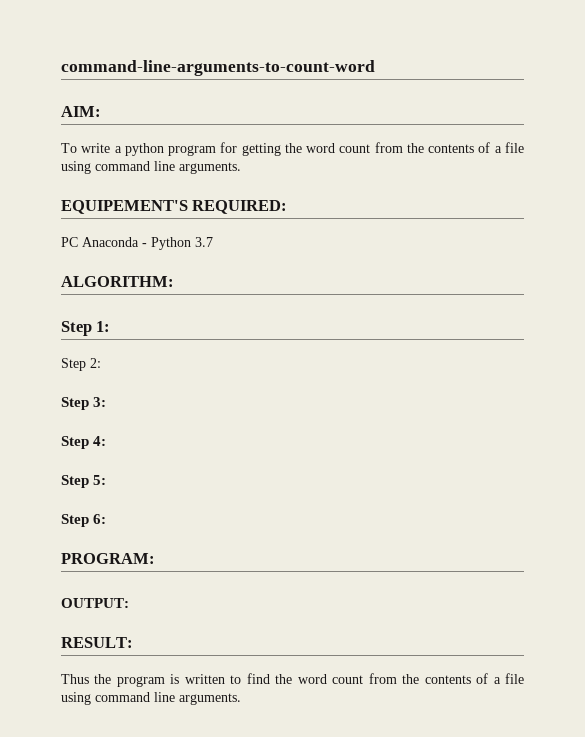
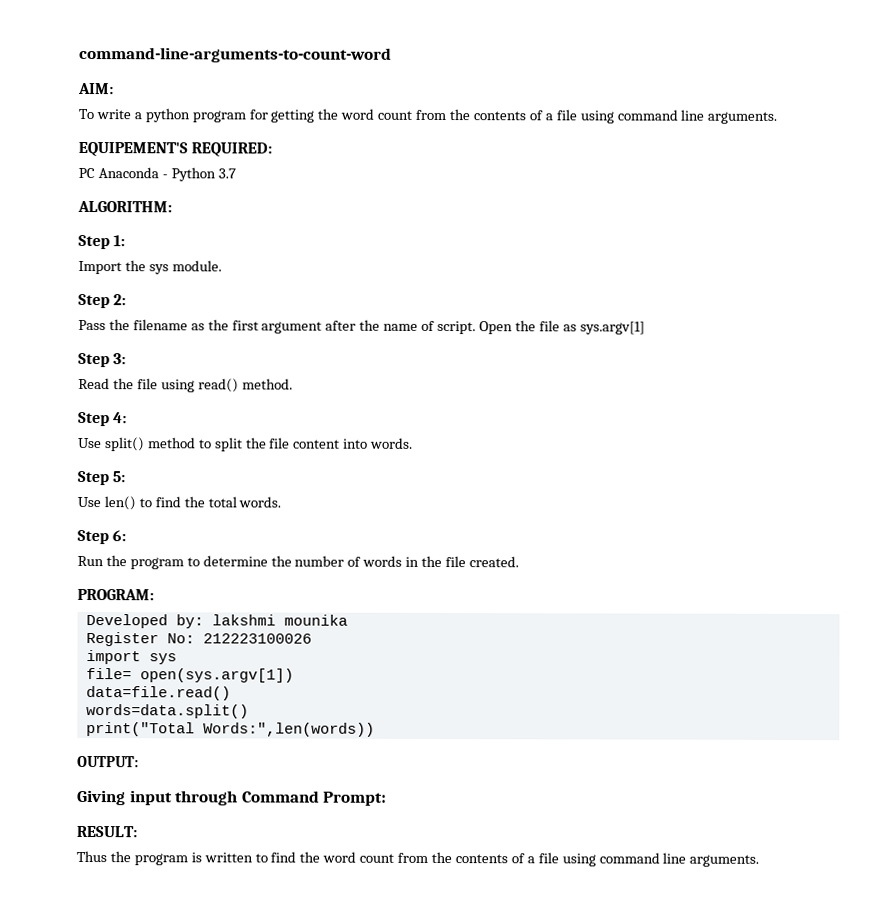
+ Import the sys module.
  Step 2:
+ Pass the filename as the first argument after the name of script. Open the file as sys.argv[1]
  Step 3:
+ Read the file using read() method.
  Step 4:
+ Use split() method to split the file content into words.
  Step 5:
+ Use len() to find the total words.
  Step 6:
+ Run the program to determine the number of words in the file created.
  PROGRAM:
+ Developed by: lakshmi mounika
+ Register No: 212223100026
+ import sys
+ file= open(sys.argv[1])
+ data=file.read()
+ words=data.split()
+ print("Total Words:",len(words))
  OUTPUT:
+ Giving input through Command Prompt:

